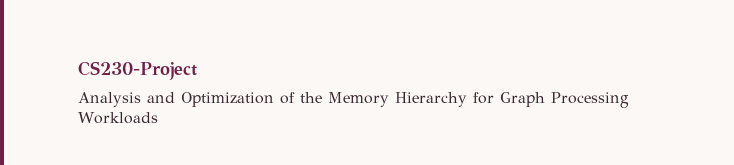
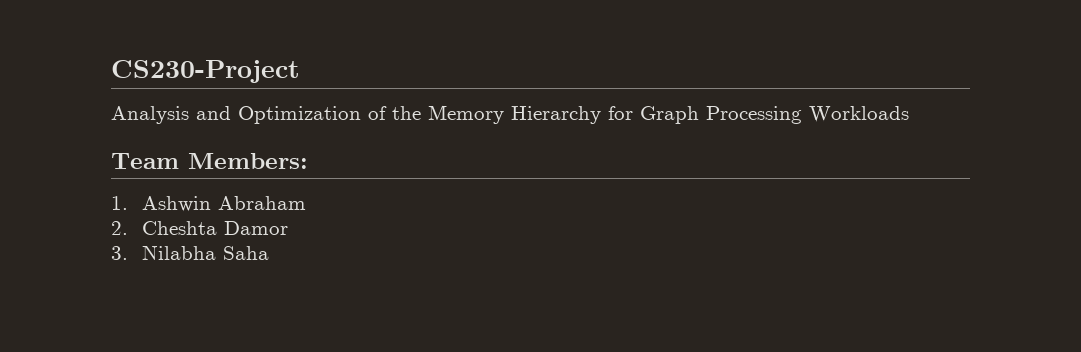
+ Team Members:
+ 1. Ashwin Abraham
+ 2. Cheshta Damor
+ 3. Nilabha Saha

